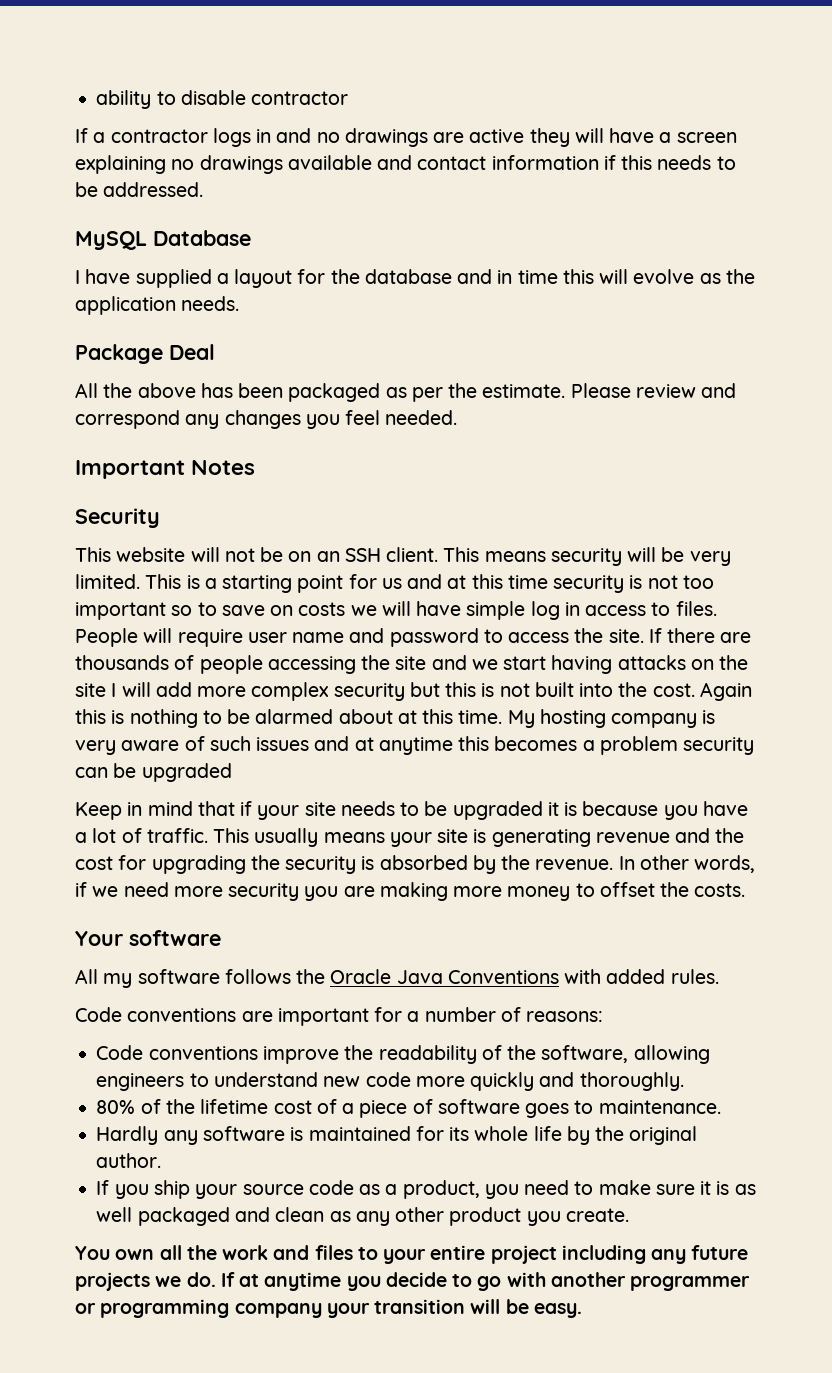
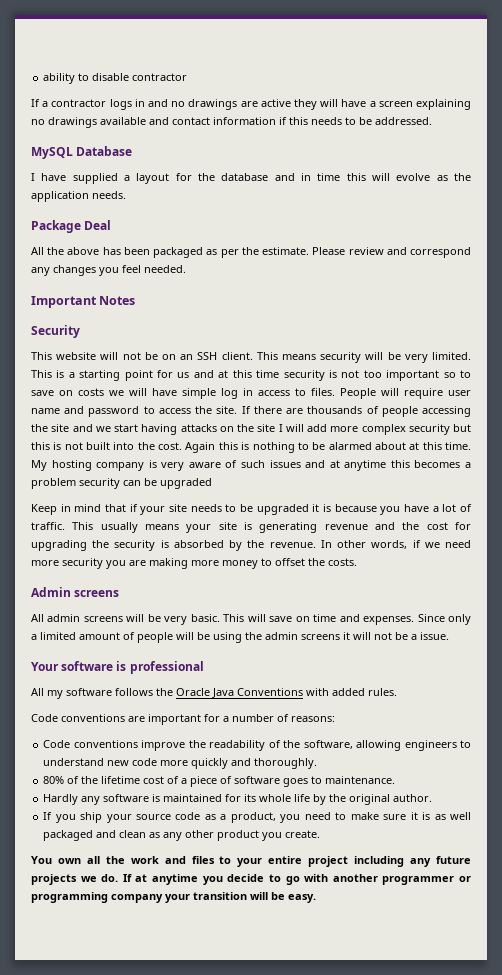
+ Admin screens
+ All admin screens will be very basic. This will save on time and expenses. Since only a limited amount of people will be using the admin screens it will not be a issue.
- Your software
+ Your software is professional

